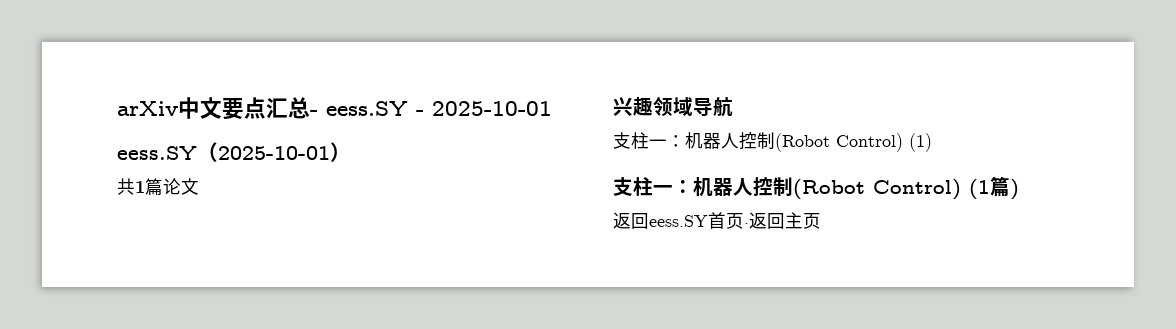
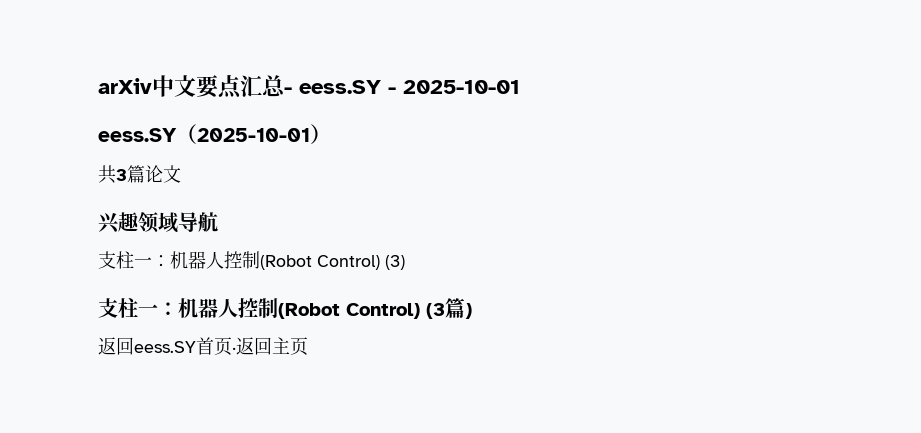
- 共1篇论文
+ 共3篇论文
- 支柱一：机器人控制(Robot Control) (1)
- 支柱一：机器人控制(Robot Control) (1篇)
+ 支柱一：机器人控制(Robot Control) (3)
+ 支柱一：机器人控制(Robot Control) (3篇)

